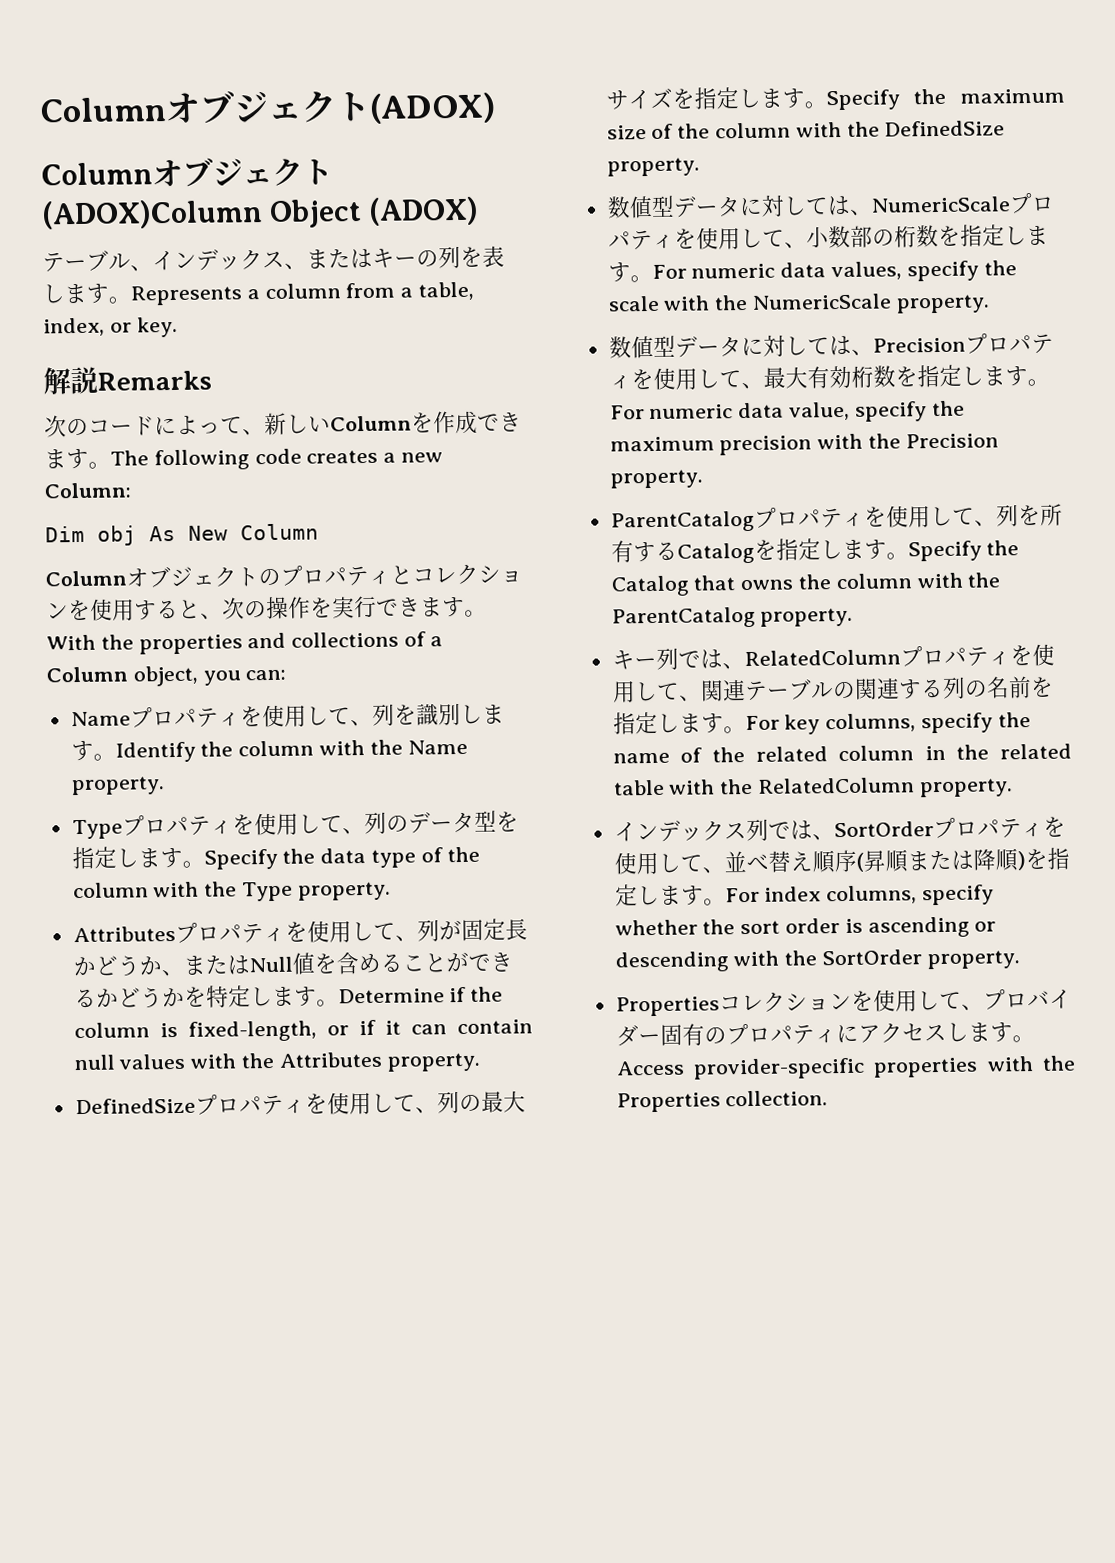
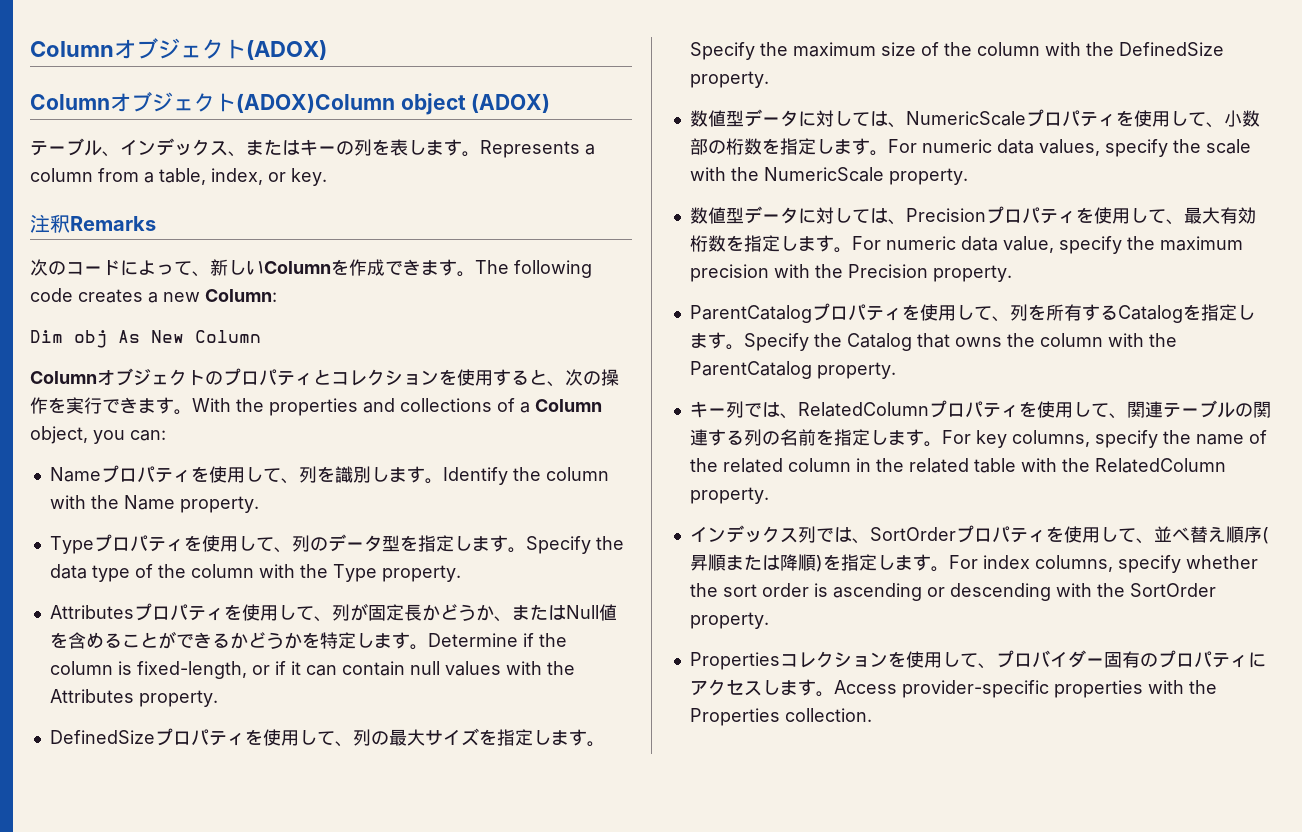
- Columnオブジェクト(ADOX)Column Object (ADOX)
+ Columnオブジェクト(ADOX)Column object (ADOX)
- 解説Remarks
+ 注釈Remarks

